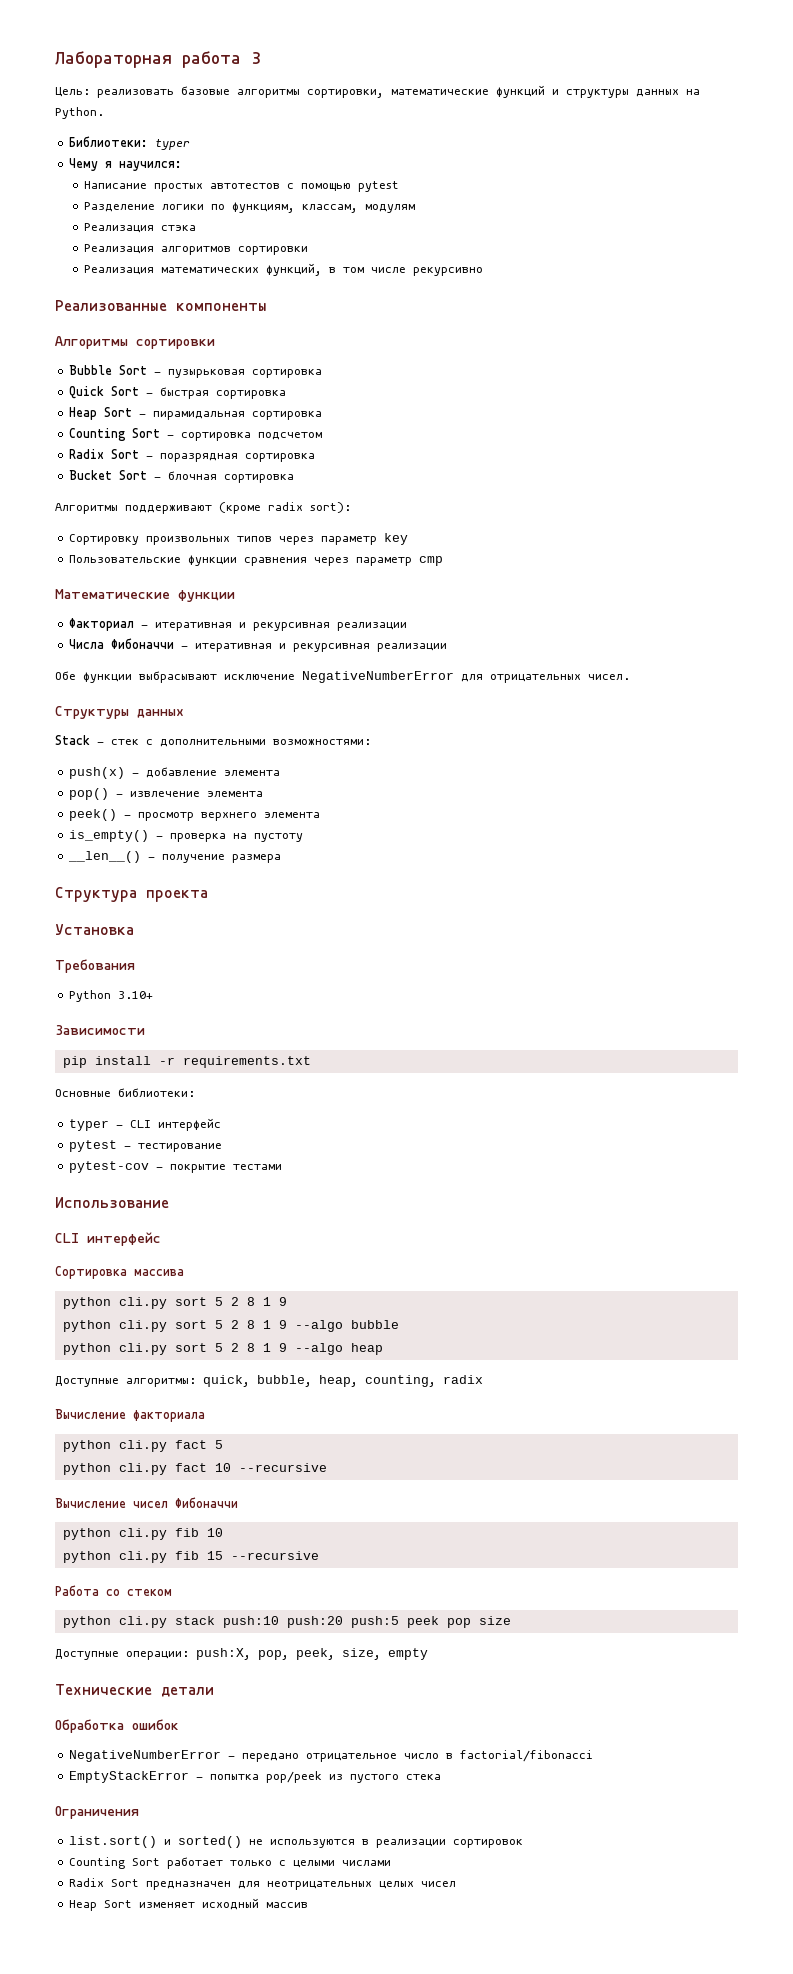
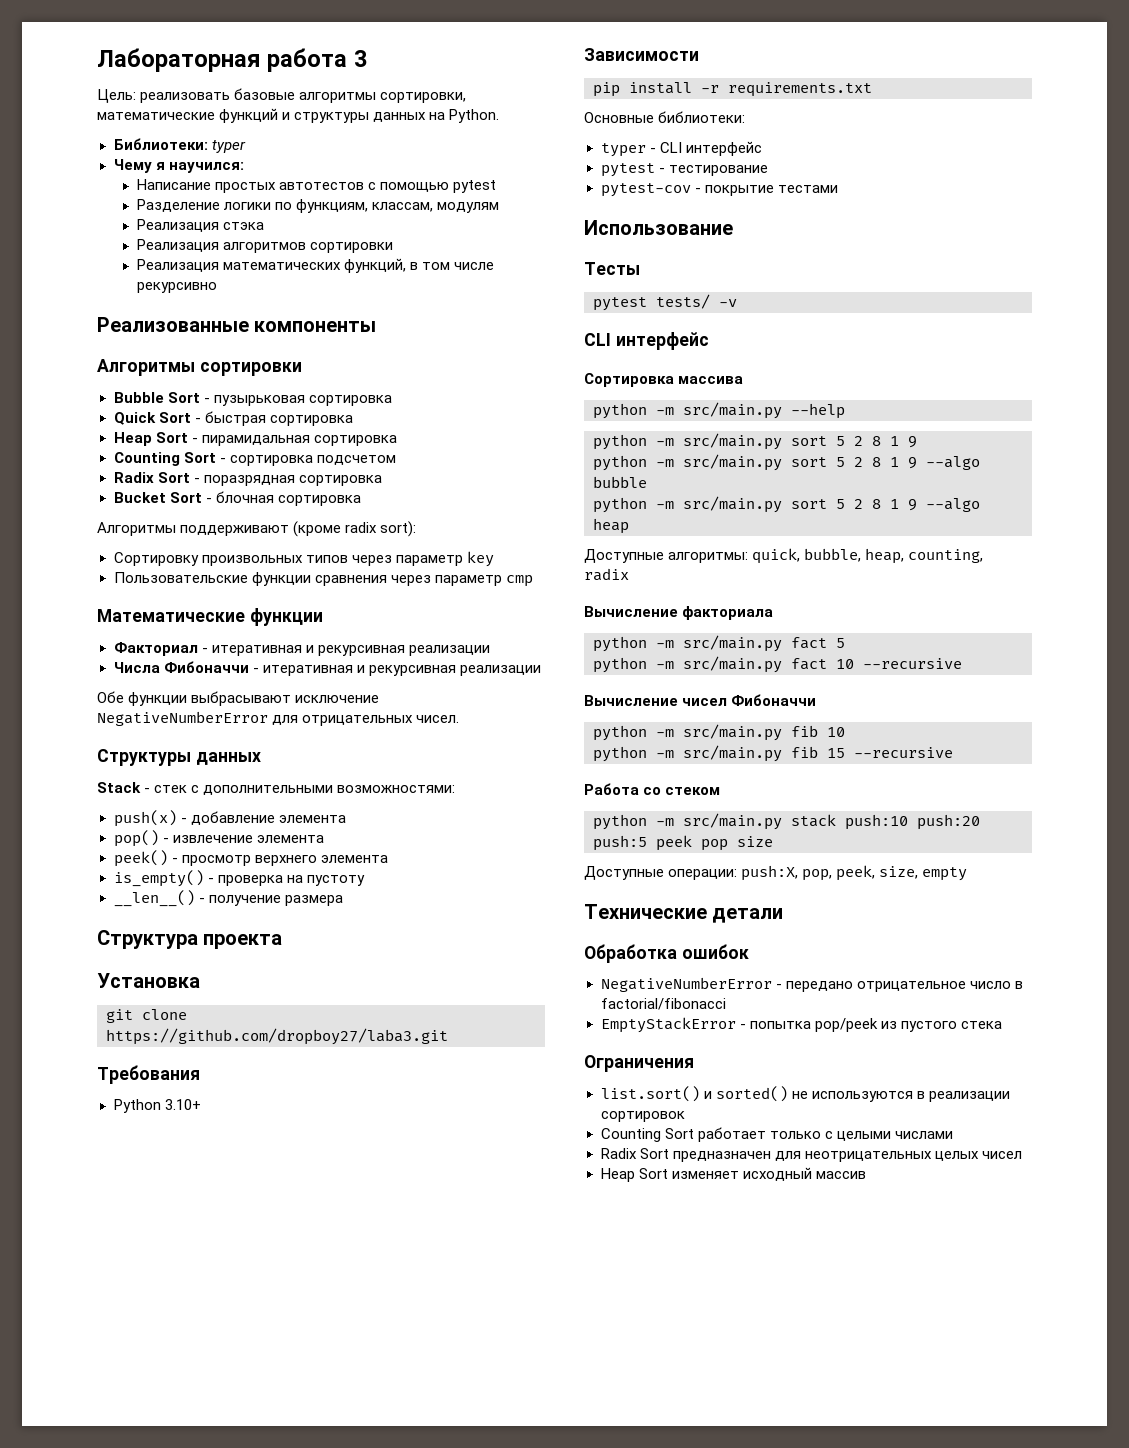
+ git clone https://github.com/dropboy27/laba3.git
+ Тесты
+ pytest tests/ -v
  Сортировка массива
- python cli.py sort 5 2 8 1 9
+ python -m src/main.py --help
+ python -m src/main.py sort 5 2 8 1 9
- python cli.py sort 5 2 8 1 9 --algo bubble
+ python -m src/main.py sort 5 2 8 1 9 --algo bubble
- python cli.py sort 5 2 8 1 9 --algo heap
+ python -m src/main.py sort 5 2 8 1 9 --algo heap
- python cli.py fact 5
+ python -m src/main.py fact 5
- python cli.py fact 10 --recursive
+ python -m src/main.py fact 10 --recursive
- python cli.py fib 10
+ python -m src/main.py fib 10
- python cli.py fib 15 --recursive
+ python -m src/main.py fib 15 --recursive
- python cli.py stack push:10 push:20 push:5 peek pop size
+ python -m src/main.py stack push:10 push:20 push:5 peek pop size

